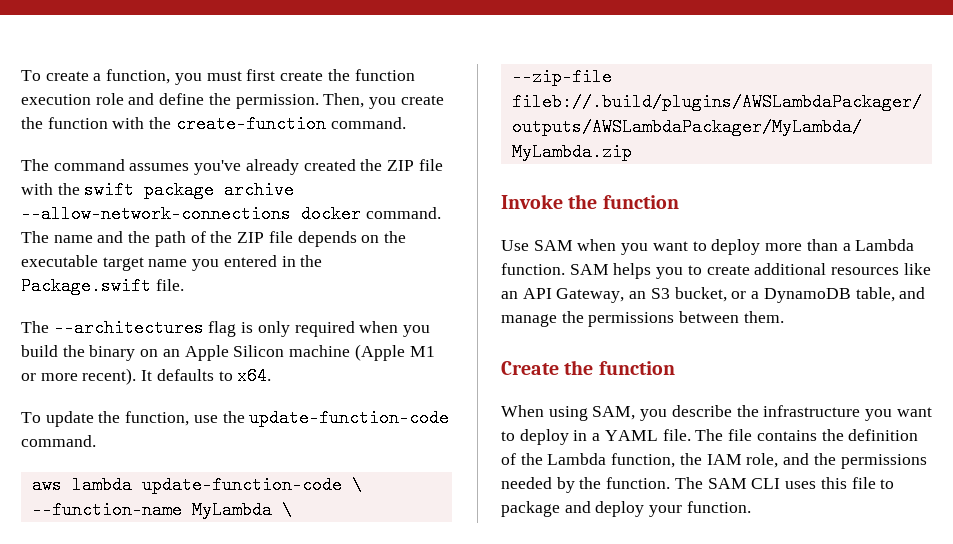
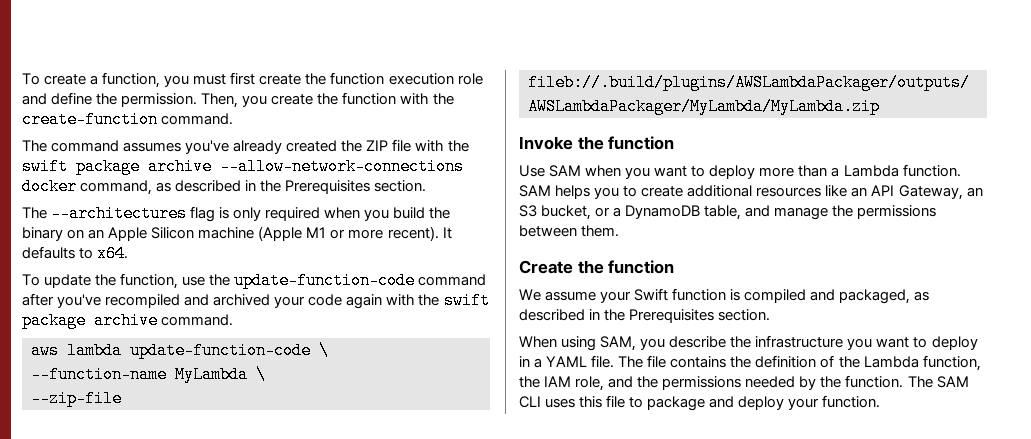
- The command assumes you've already created the ZIP file with the swift package archive --allow-network-connections docker command. The name and the path of the ZIP file depends on the executable target name you entered in the Package.swift file.
+ The command assumes you've already created the ZIP file with the swift package archive --allow-network-connections docker command, as described in the Prerequisites section.
- To update the function, use the update-function-code command.
+ To update the function, use the update-function-code command after you've recompiled and archived your code again with the swift package archive command.
+ We assume your Swift function is compiled and packaged, as described in the Prerequisites section.

